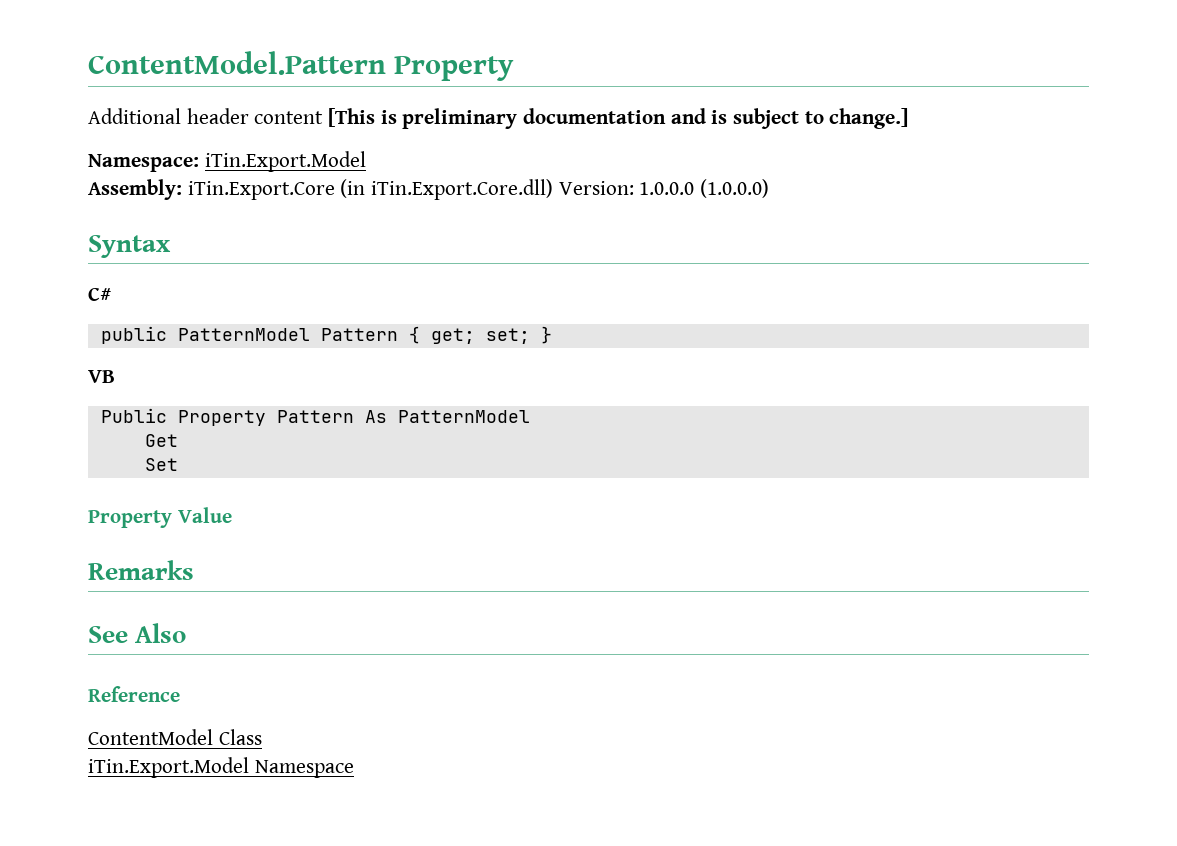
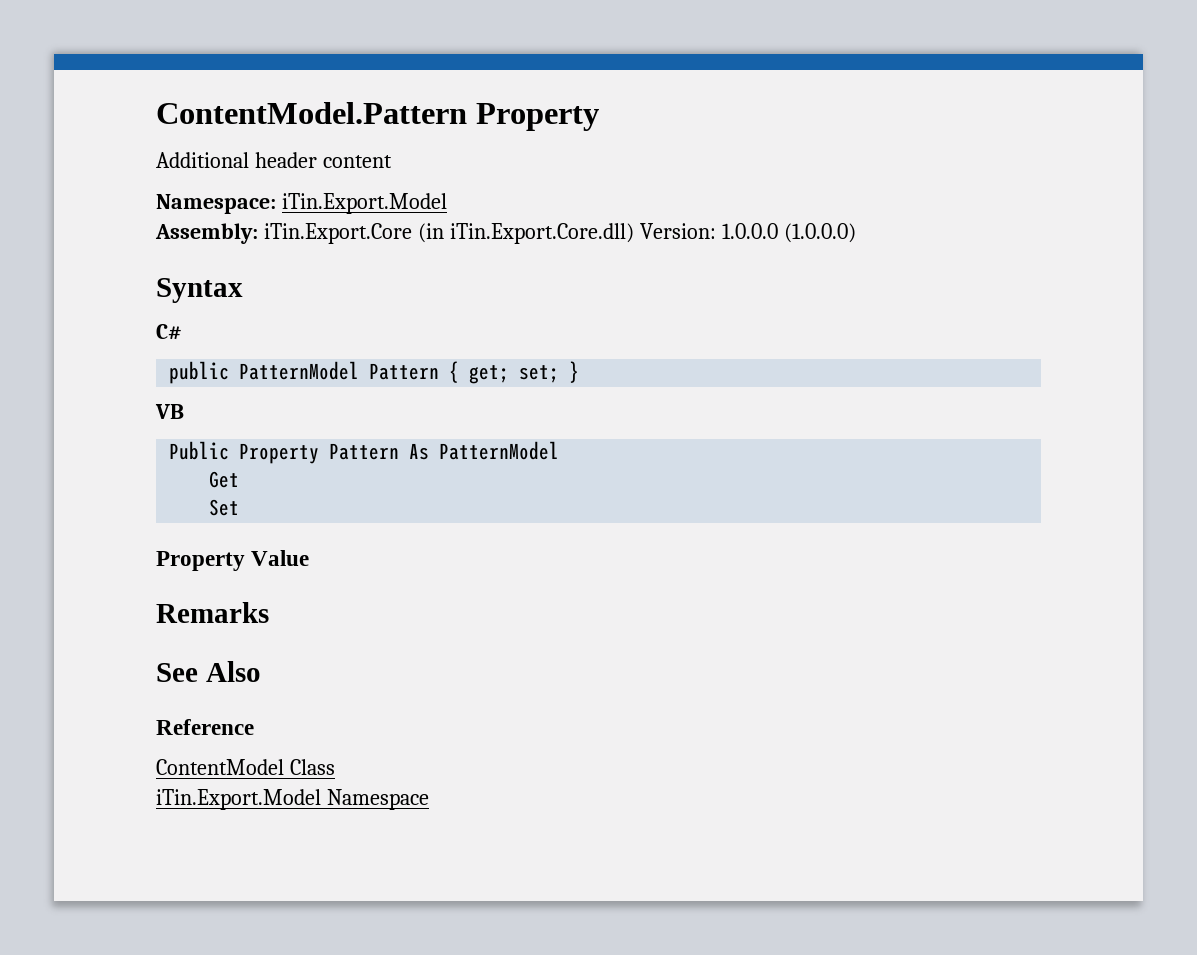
- Additional header content [This is preliminary documentation and is subject to change.]
+ Additional header content

